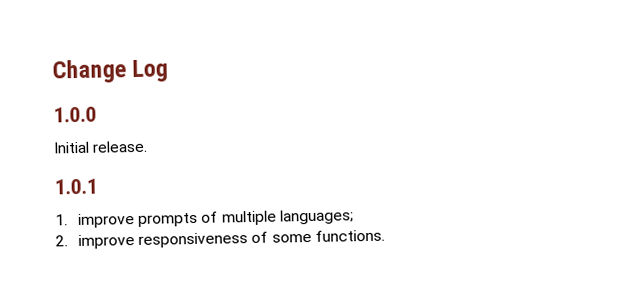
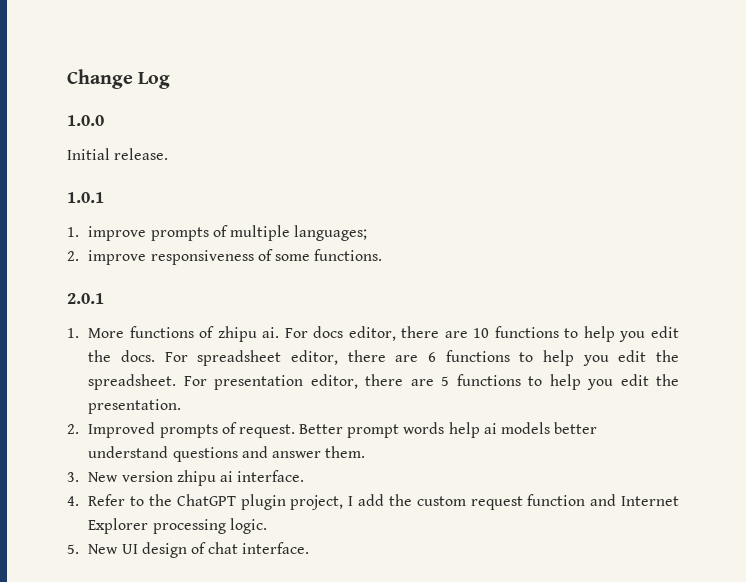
+ 2.0.1
+ 1. More functions of zhipu ai. For docs editor, there are 10 functions to help you edit the docs. For spreadsheet editor, there are 6 functions to help you edit the spreadsheet. For presentation editor, there are 5 functions to help you edit the presentation.
+ 2. Improved prompts of request. Better prompt words help ai models better understand questions and answer them.
+ 3. New version zhipu ai interface.
+ 4. Refer to the ChatGPT plugin project, I add the custom request function and Internet Explorer processing logic.
+ 5. New UI design of chat interface.

